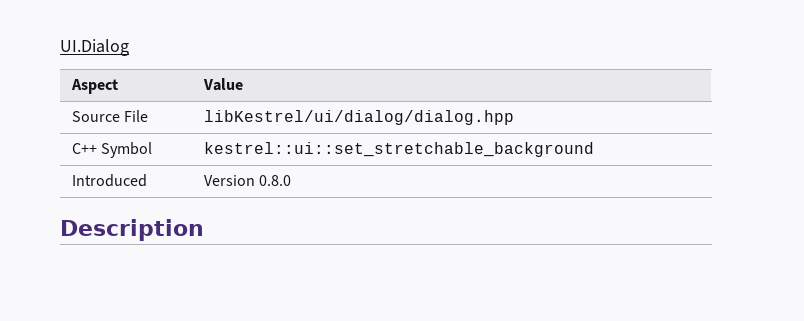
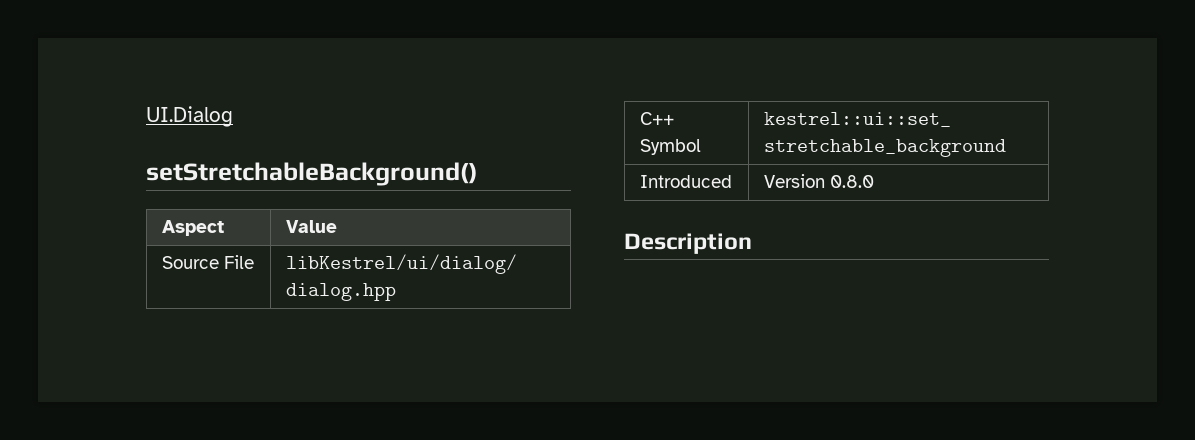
+ setStretchableBackground()

